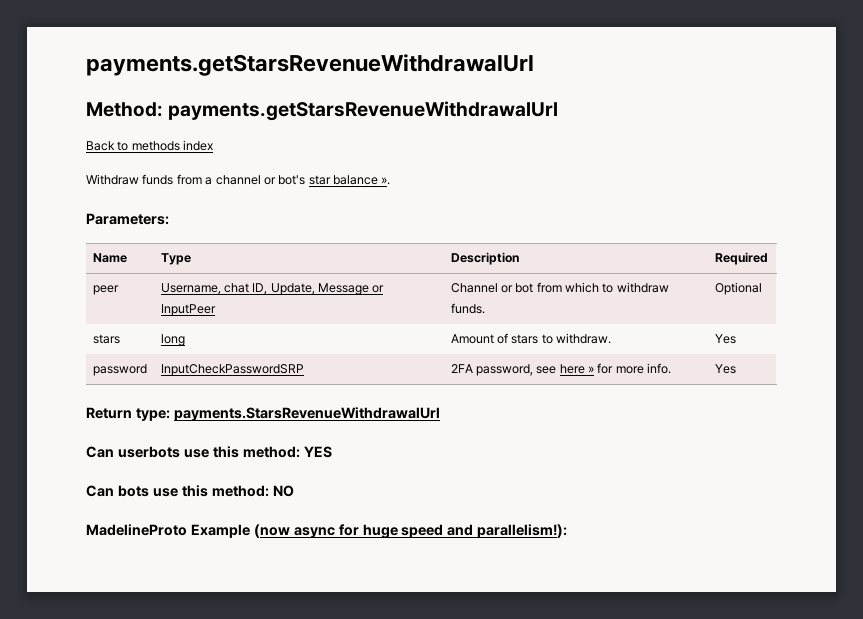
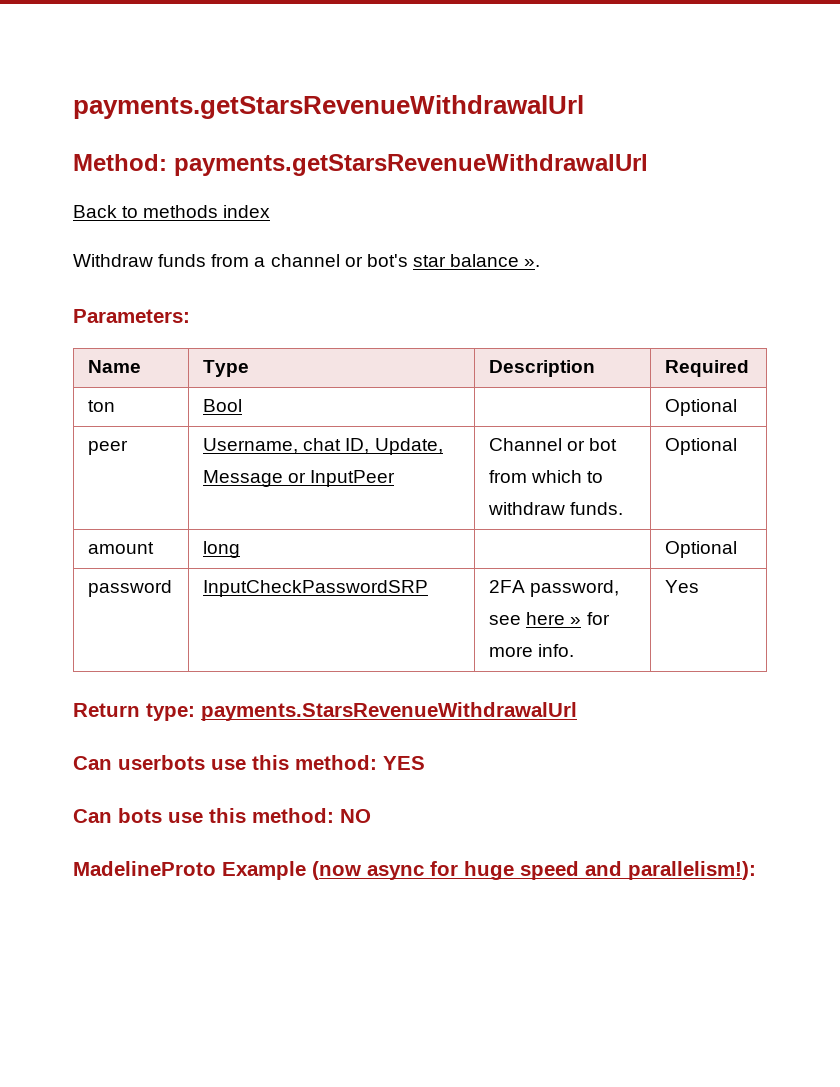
+ ton | Bool | | Optional
- stars | long | Amount of stars to withdraw. | Yes
+ amount | long | | Optional

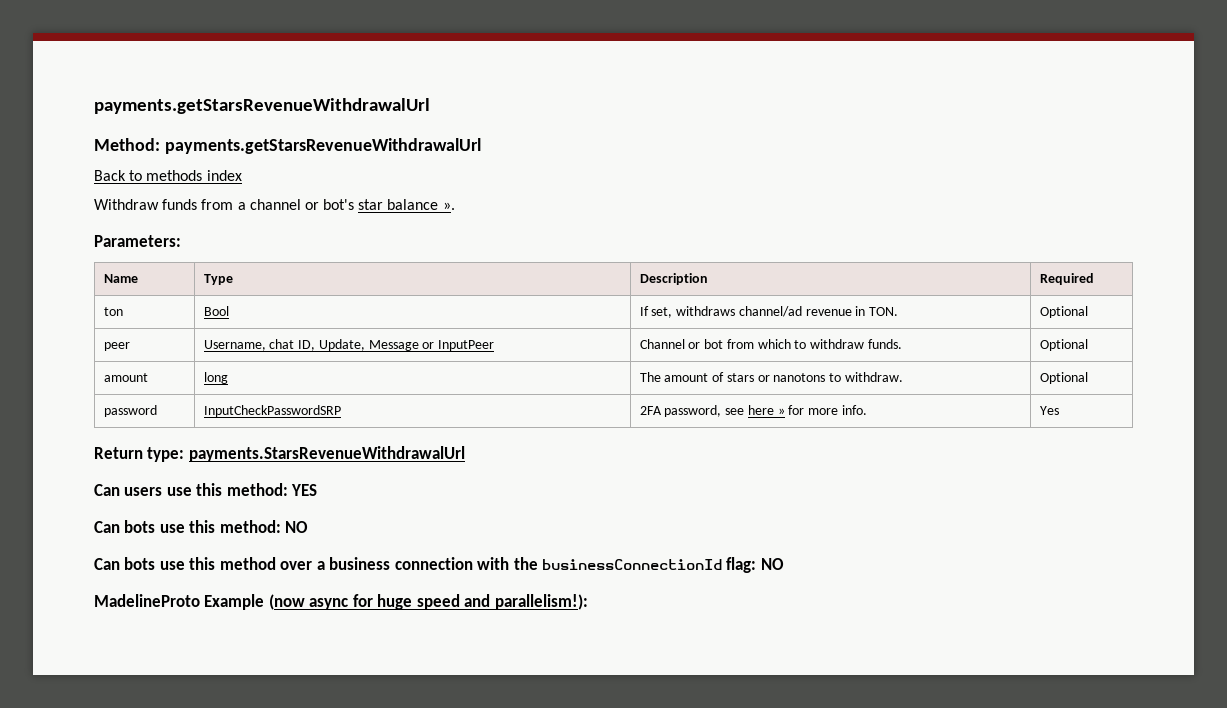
- ton | Bool | | Optional
+ ton | Bool | If set, withdraws channel/ad revenue in TON. | Optional
- amount | long | | Optional
+ amount | long | The amount of stars or nanotons to withdraw. | Optional
- Can userbots use this method: YES
+ Can users use this method: YES
+ Can bots use this method over a business connection with the businessConnectionId flag: NO

